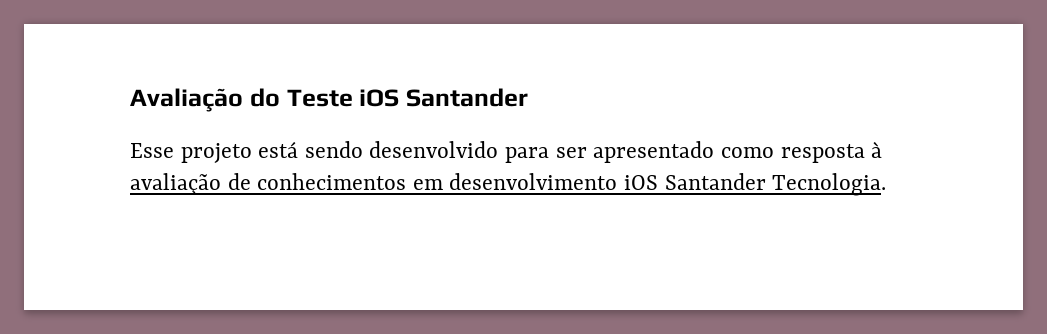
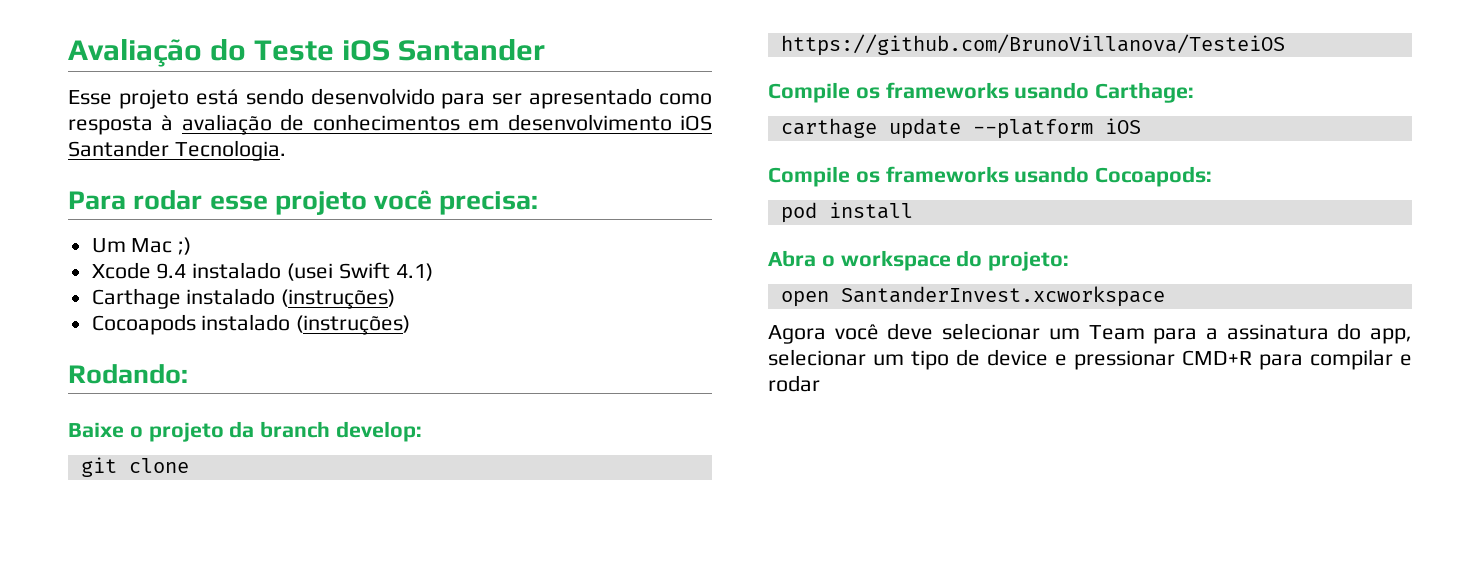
+ Para rodar esse projeto você precisa:
+ Um Mac ;)
+ Xcode 9.4 instalado (usei Swift 4.1)
+ Carthage instalado (instruções)
+ Cocoapods instalado (instruções)
+ Rodando:
+ Baixe o projeto da branch develop:
+ git clone https://github.com/BrunoVillanova/TesteiOS
+ Compile os frameworks usando Carthage:
+ carthage update --platform iOS
+ Compile os frameworks usando Cocoapods:
+ pod install
+ Abra o workspace do projeto:
+ open SantanderInvest.xcworkspace
+ Agora você deve selecionar um Team para a assinatura do app, selecionar um tipo de device e pressionar CMD+R para compilar e rodar

